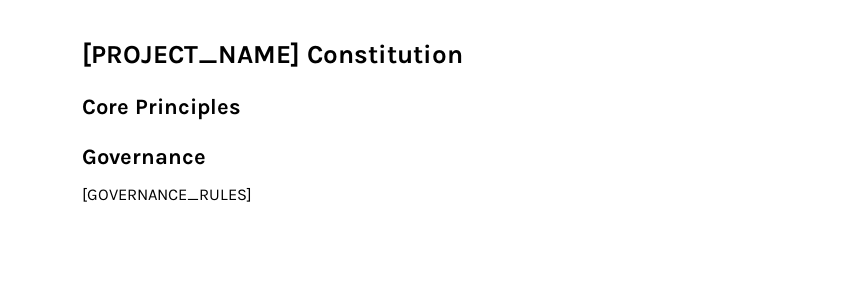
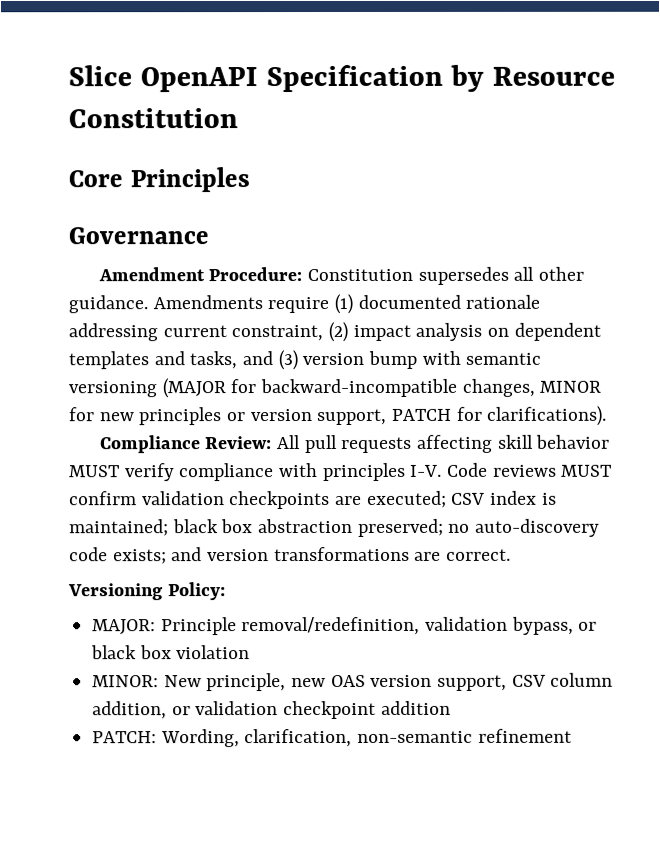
- [PROJECT_NAME] Constitution
+ Slice OpenAPI Specification by Resource Constitution
- [GOVERNANCE_RULES]
+ Amendment Procedure: Constitution supersedes all other guidance. Amendments require (1) documented rationale addressing current constraint, (2) impact analysis on dependent templates and tasks, and (3) version bump with semantic versioning (MAJOR for backward-incompatible changes, MINOR for new principles or version support, PATCH for clarifications).
+ Compliance Review: All pull requests affecting skill behavior MUST verify compliance with principles I-V. Code reviews MUST confirm validation checkpoints are executed; CSV index is maintained; black box abstraction preserved; no auto-discovery code exists; and version transformations are correct.
+ Versioning Policy:
+ MAJOR: Principle removal/redefinition, validation bypass, or black box violation
+ MINOR: New principle, new OAS version support, CSV column addition, or validation checkpoint addition
+ PATCH: Wording, clarification, non-semantic refinement

